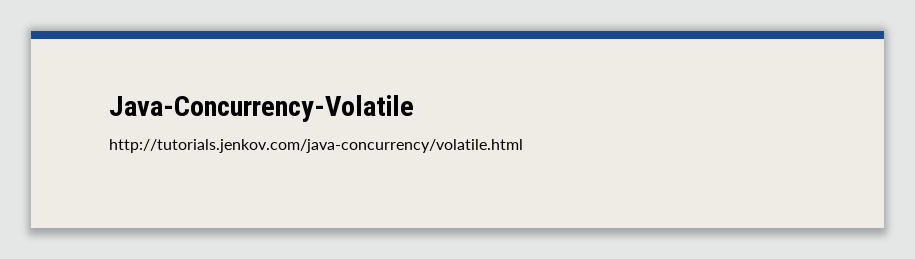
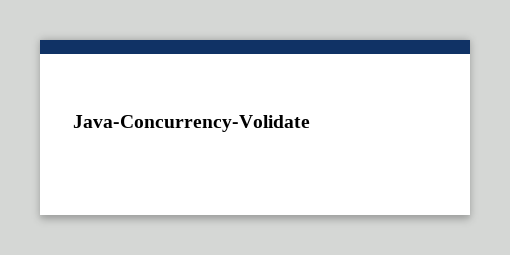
- Java-Concurrency-Volatile
- http://tutorials.jenkov.com/java-concurrency/volatile.html
+ Java-Concurrency-Volidate

